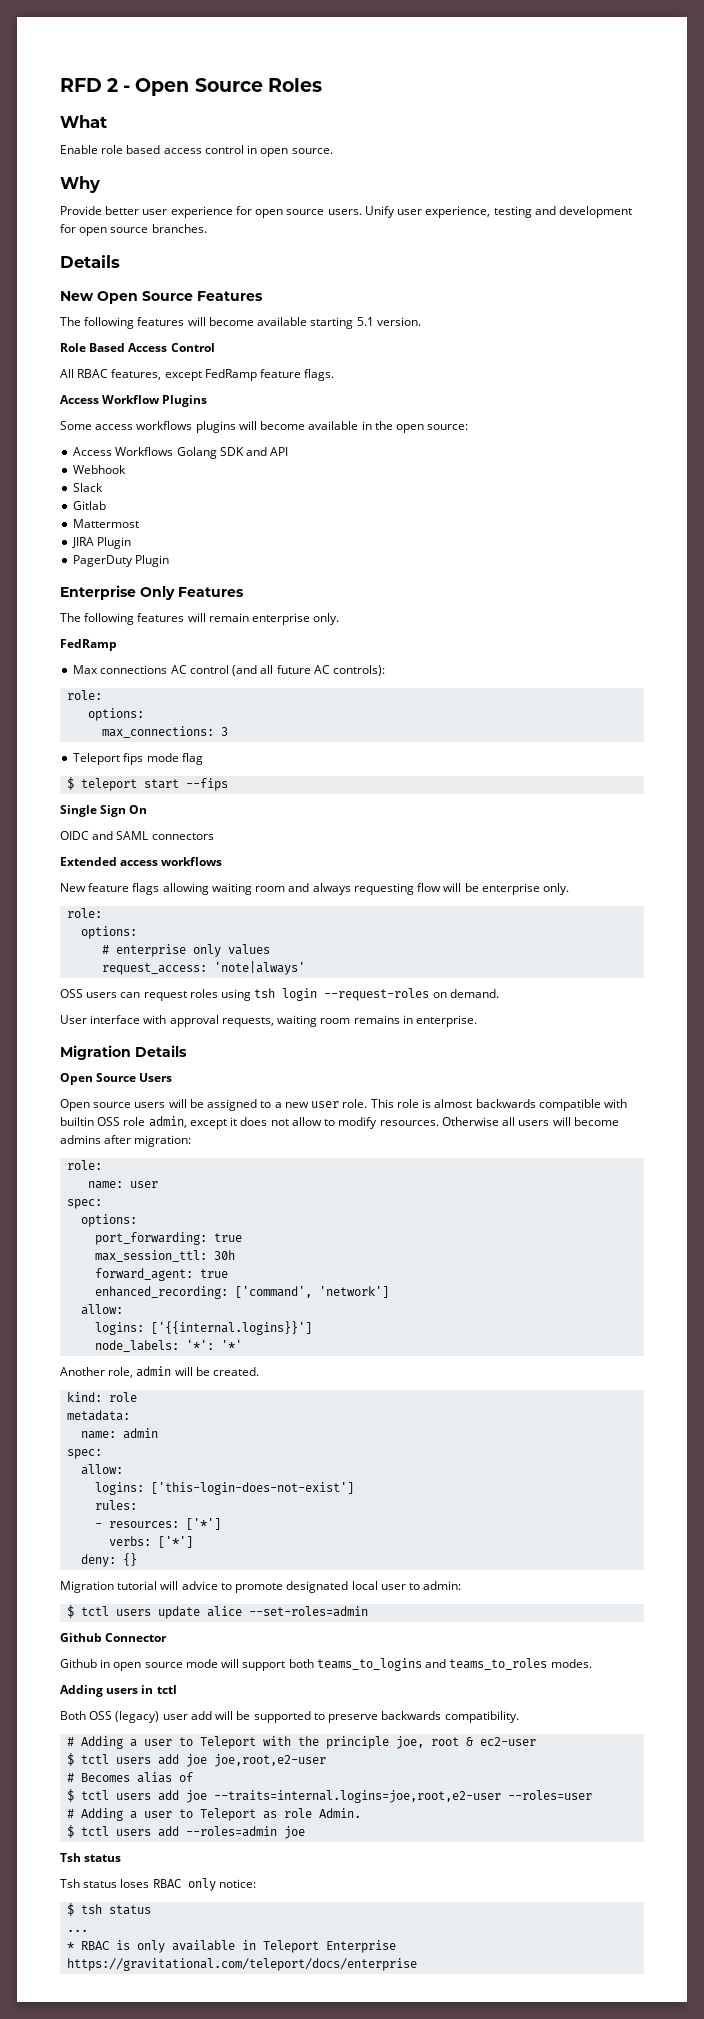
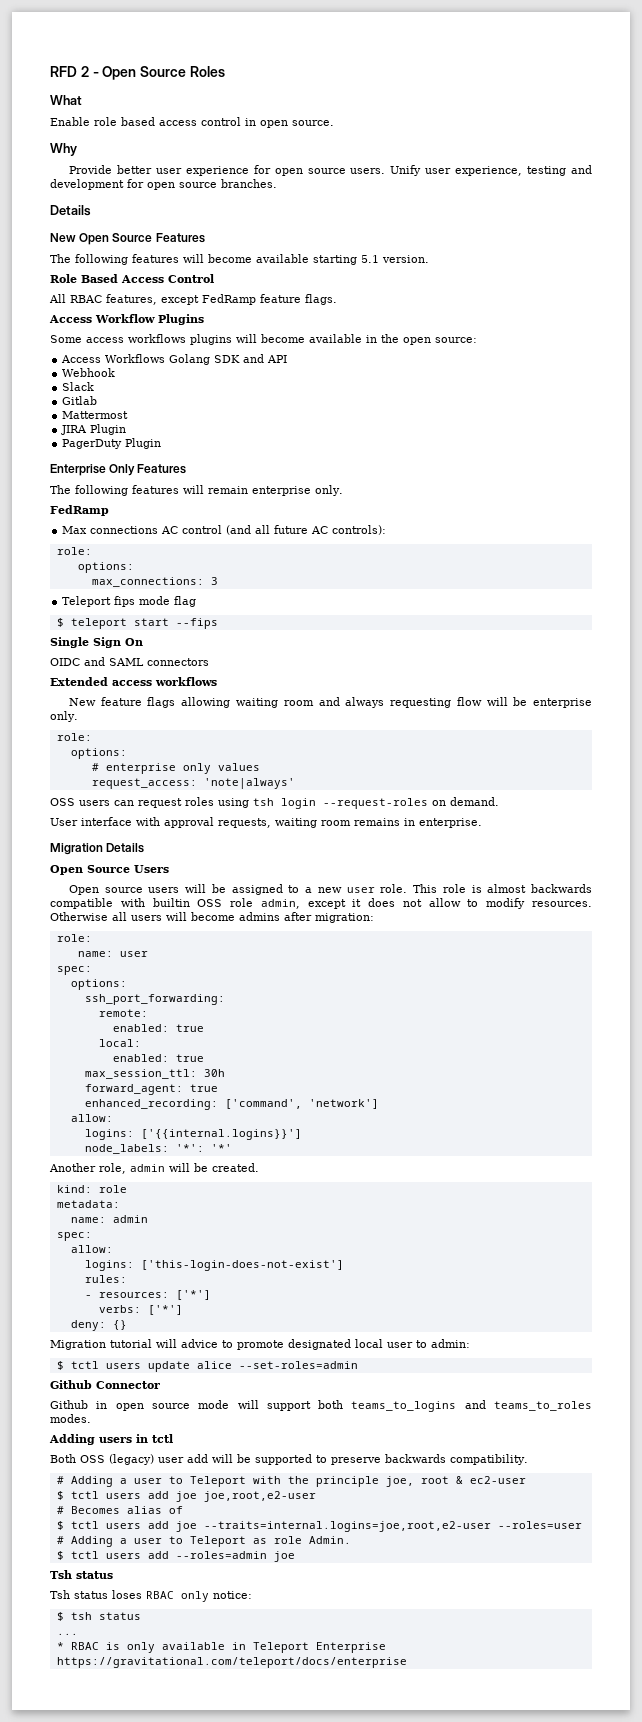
- port_forwarding: true
+ ssh_port_forwarding:
+ remote:
+ enabled: true
+ local:
+ enabled: true

